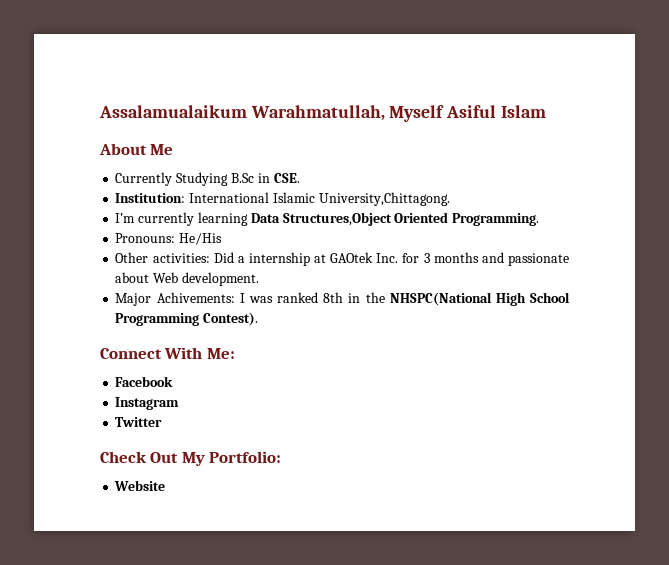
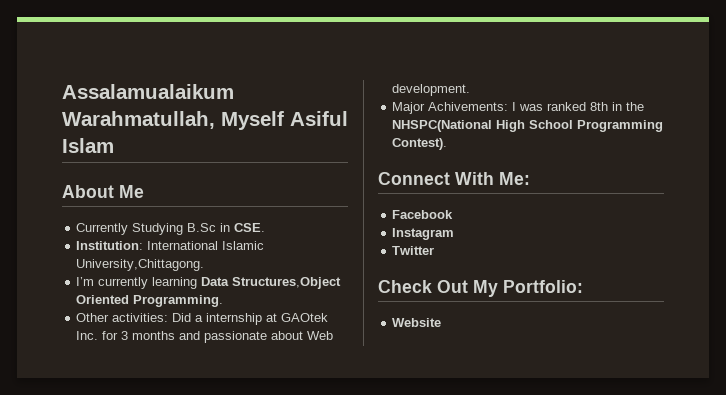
- Pronouns: He/His

